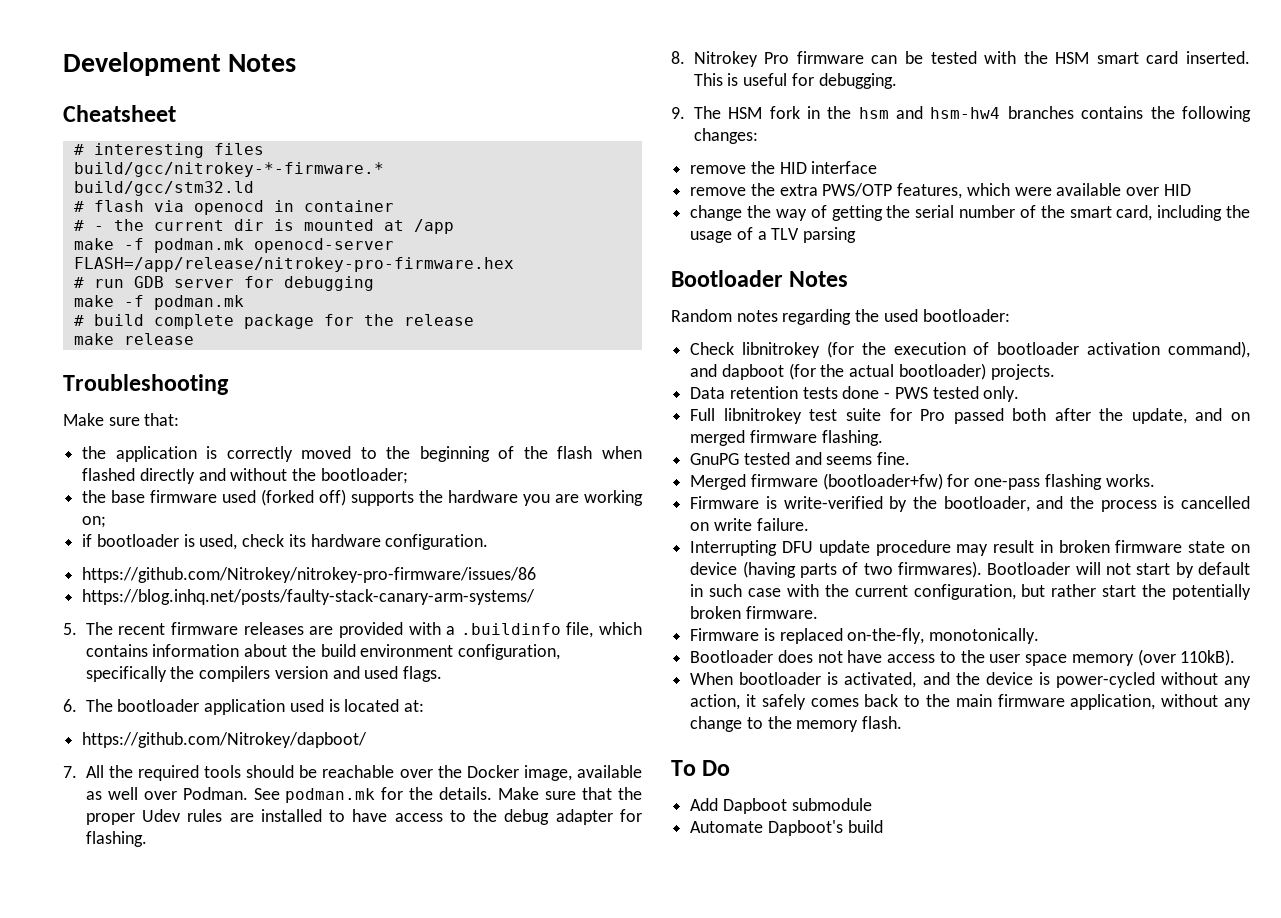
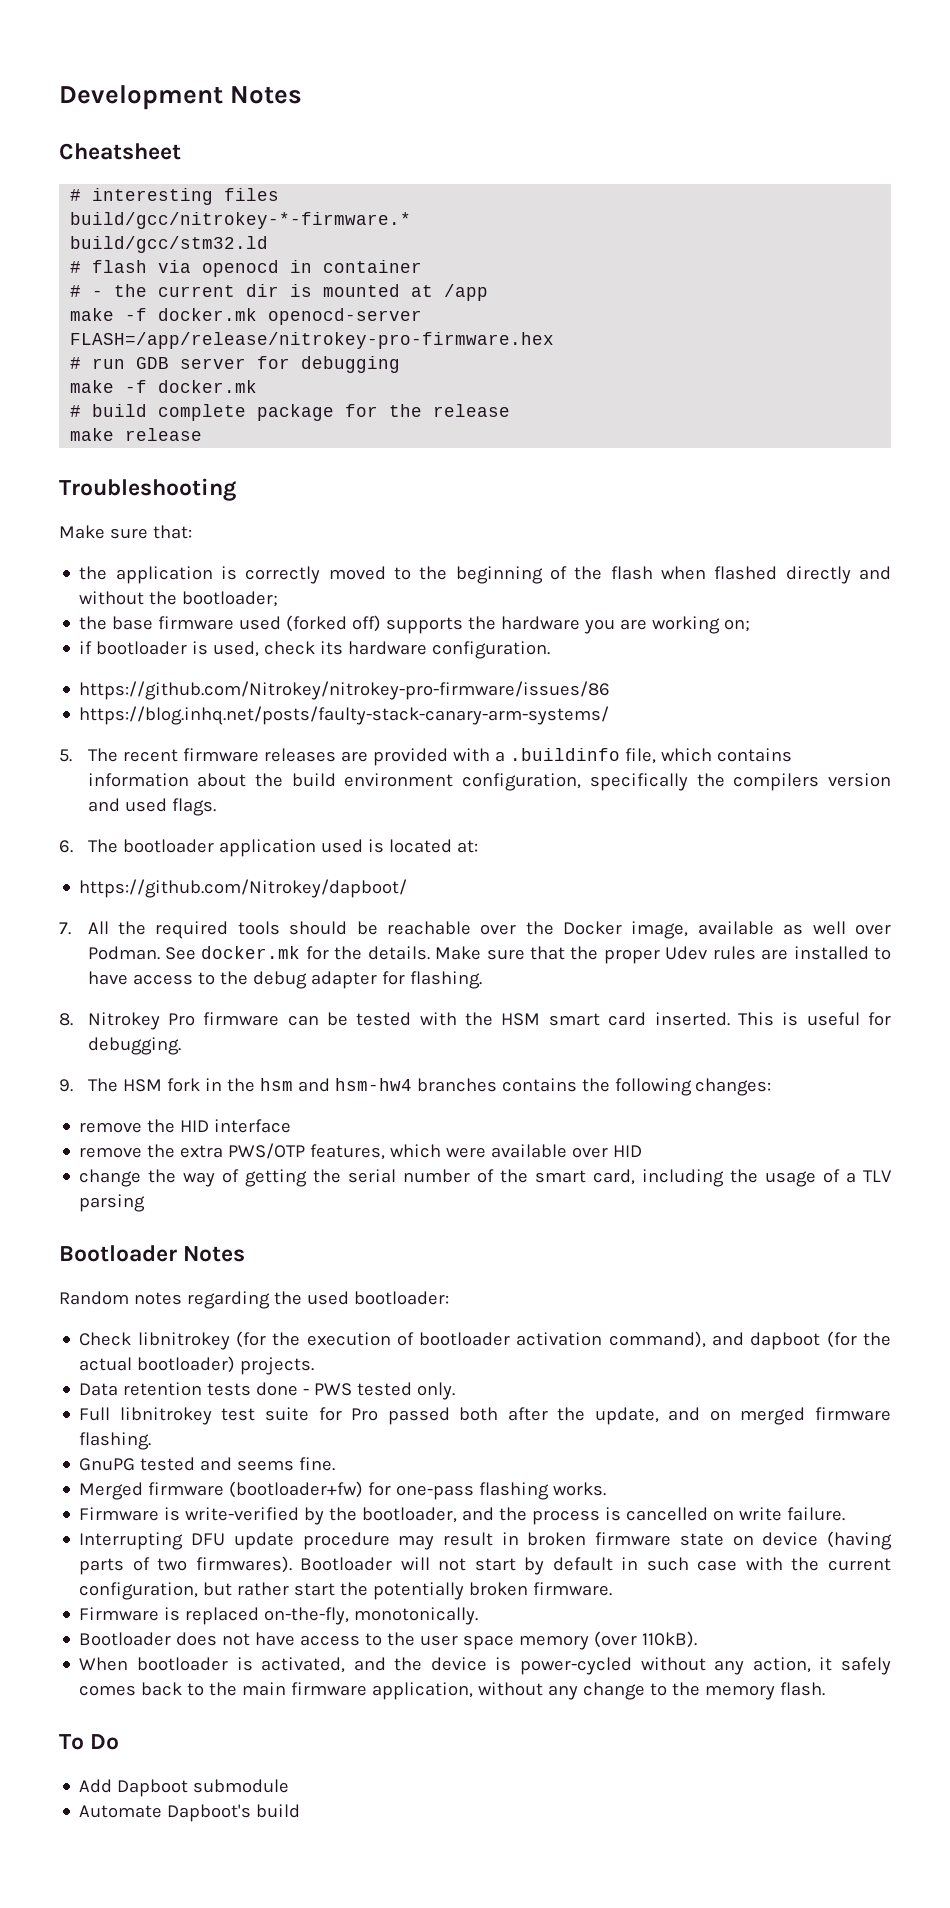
- make -f podman.mk openocd-server FLASH=/app/release/nitrokey-pro-firmware.hex
+ make -f docker.mk openocd-server FLASH=/app/release/nitrokey-pro-firmware.hex
  # run GDB server for debugging
- make -f podman.mk
+ make -f docker.mk
- See podman.mk for the details.
+ See docker.mk for the details.

